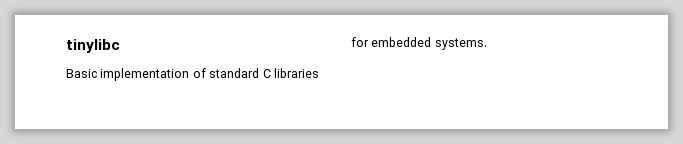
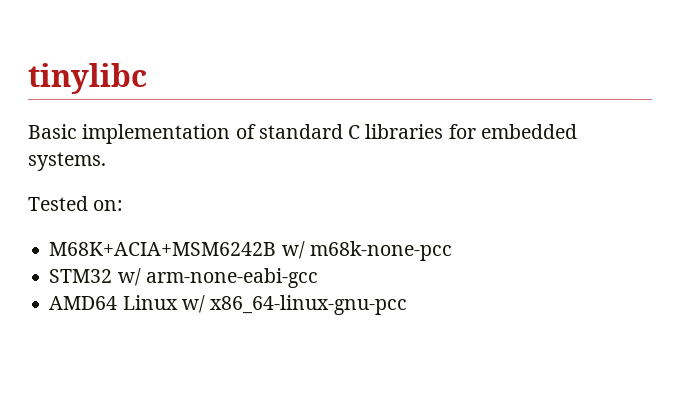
+ Tested on:
+ M68K+ACIA+MSM6242B w/ m68k-none-pcc
+ STM32 w/ arm-none-eabi-gcc
+ AMD64 Linux w/ x86_64-linux-gnu-pcc

